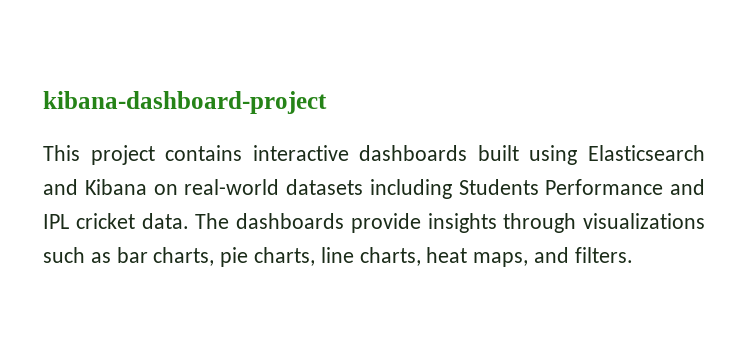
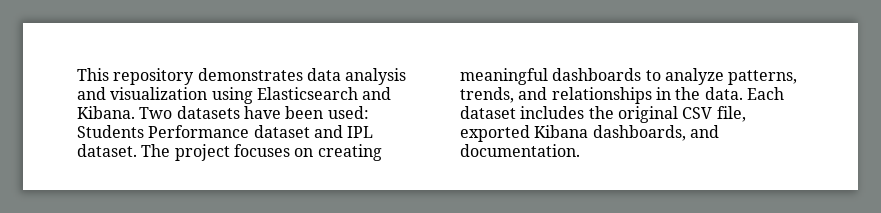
- kibana-dashboard-project
- This project contains interactive dashboards built using Elasticsearch and Kibana on real-world datasets including Students Performance and IPL cricket data. The dashboards provide insights through visualizations such as bar charts, pie charts, line charts, heat maps, and filters.
+ This repository demonstrates data analysis and visualization using Elasticsearch and Kibana. Two datasets have been used: Students Performance dataset and IPL dataset. The project focuses on creating meaningful dashboards to analyze patterns, trends, and relationships in the data. Each dataset includes the original CSV file, exported Kibana dashboards, and documentation.

